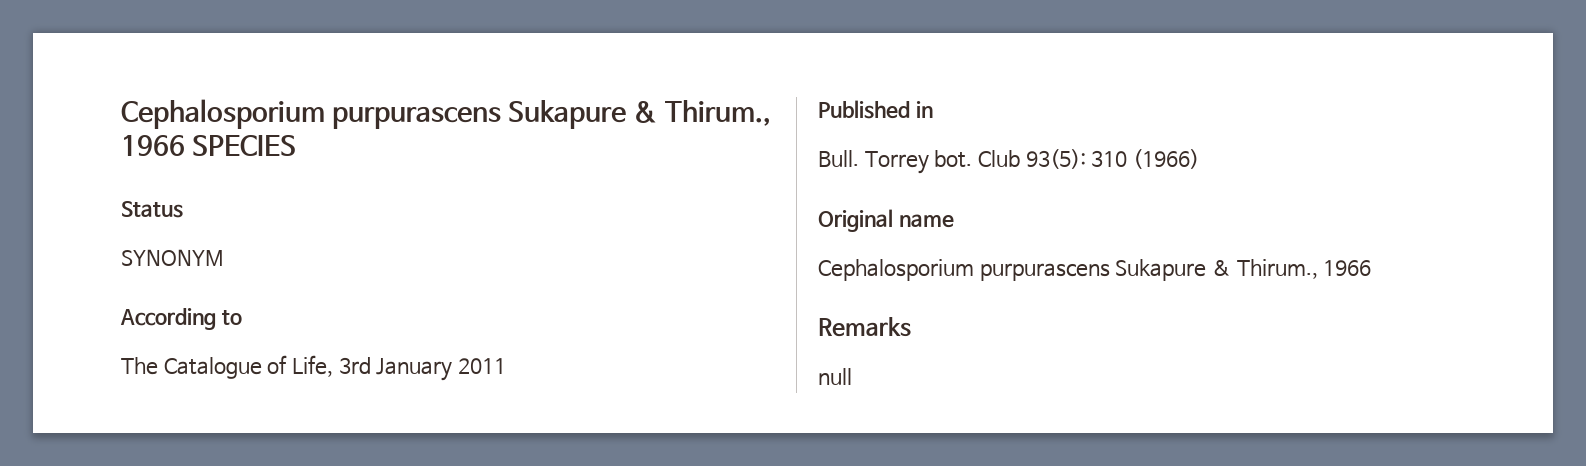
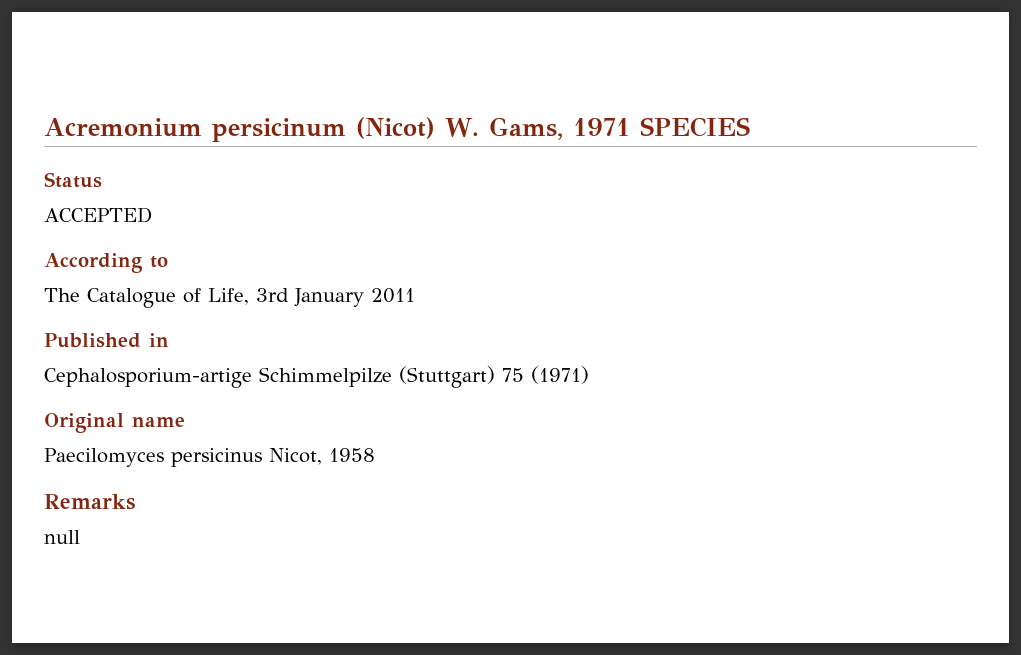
- Cephalosporium purpurascens Sukapure & Thirum., 1966 SPECIES
+ Acremonium persicinum (Nicot) W. Gams, 1971 SPECIES
- SYNONYM
+ ACCEPTED
- Bull. Torrey bot. Club 93(5): 310 (1966)
+ Cephalosporium-artige Schimmelpilze (Stuttgart) 75 (1971)
  Original name
- Cephalosporium purpurascens Sukapure & Thirum., 1966
+ Paecilomyces persicinus Nicot, 1958

